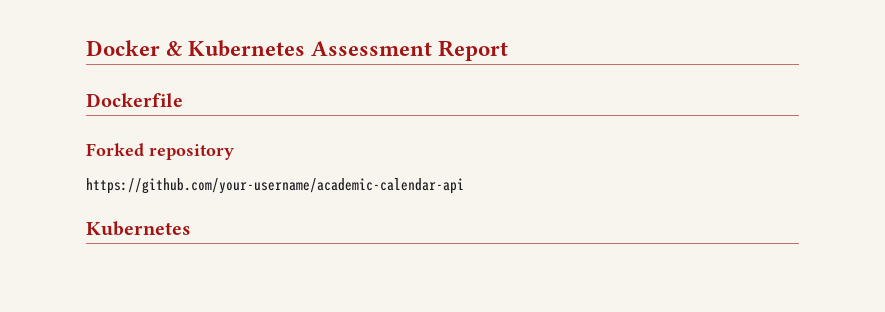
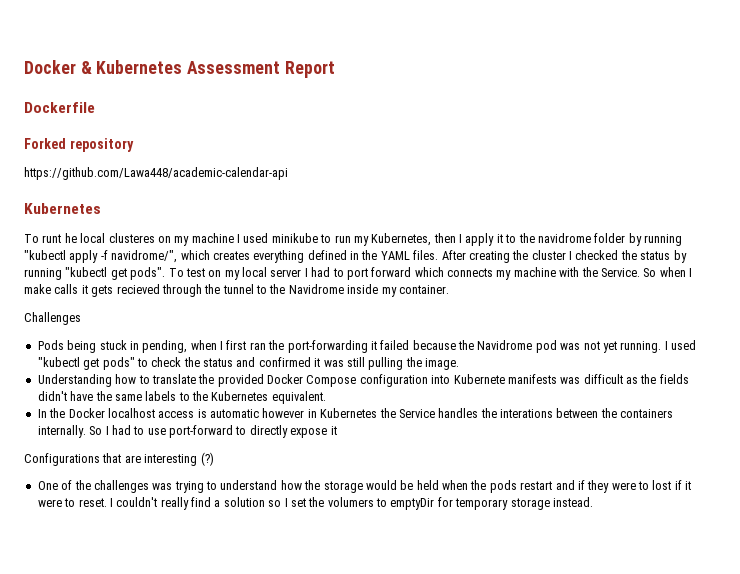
- https://github.com/your-username/academic-calendar-api
+ https://github.com/Lawa448/academic-calendar-api
  Kubernetes
+ To runt he local clusteres on my machine I used minikube to run my Kubernetes, then I apply it to the navidrome folder by running "kubectl apply -f navidrome/", which creates everything defined in the YAML files. After creating the cluster I checked the status by running "kubectl get pods". To test on my local server I had to port forward which connects my machine with the Service. So when I make calls it gets recieved through the tunnel to the Navidrome inside my container.
+ Challenges
+ Pods being stuck in pending, when I first ran the port-forwarding it failed because the Navidrome pod was not yet running. I used "kubectl get pods" to check the status and confirmed it was still pulling the image.
+ Understanding how to translate the provided Docker Compose configuration into Kubernete manifests was difficult as the fields didn't have the same labels to the Kubernetes equivalent.
+ In the Docker localhost access is automatic however in Kubernetes the Service handles the interations between the containers internally. So I had to use port-forward to directly expose it
+ Configurations that are interesting (?)
+ One of the challenges was trying to understand how the storage would be held when the pods restart and if they were to lost if it were to reset. I couldn't really find a solution so I set the volumers to emptyDir for temporary storage instead.

